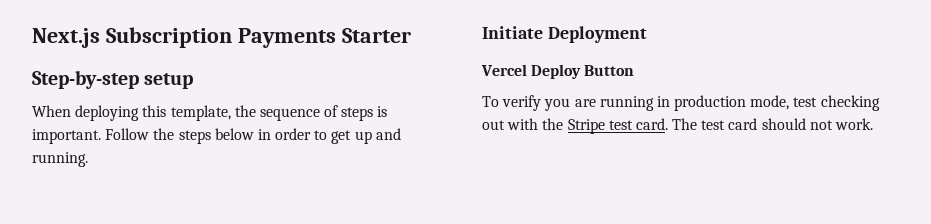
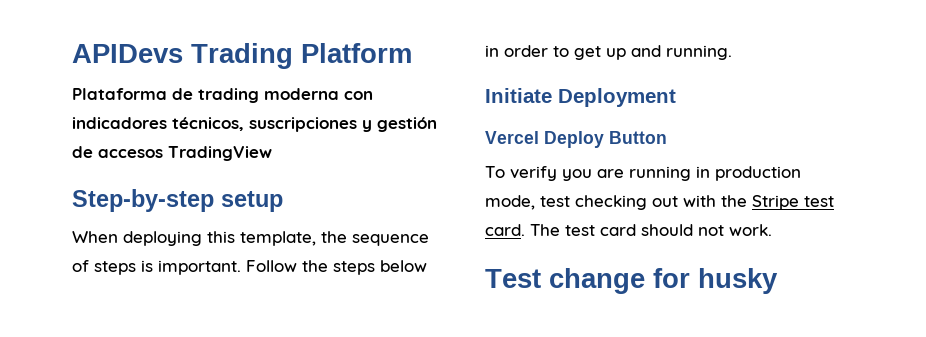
- Next.js Subscription Payments Starter
+ APIDevs Trading Platform
+ Plataforma de trading moderna con indicadores técnicos, suscripciones y gestión de accesos TradingView
+ Test change for husky

